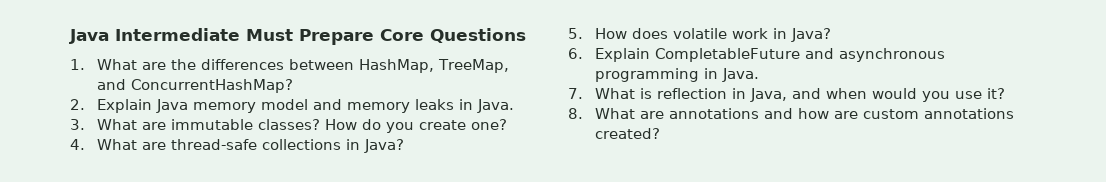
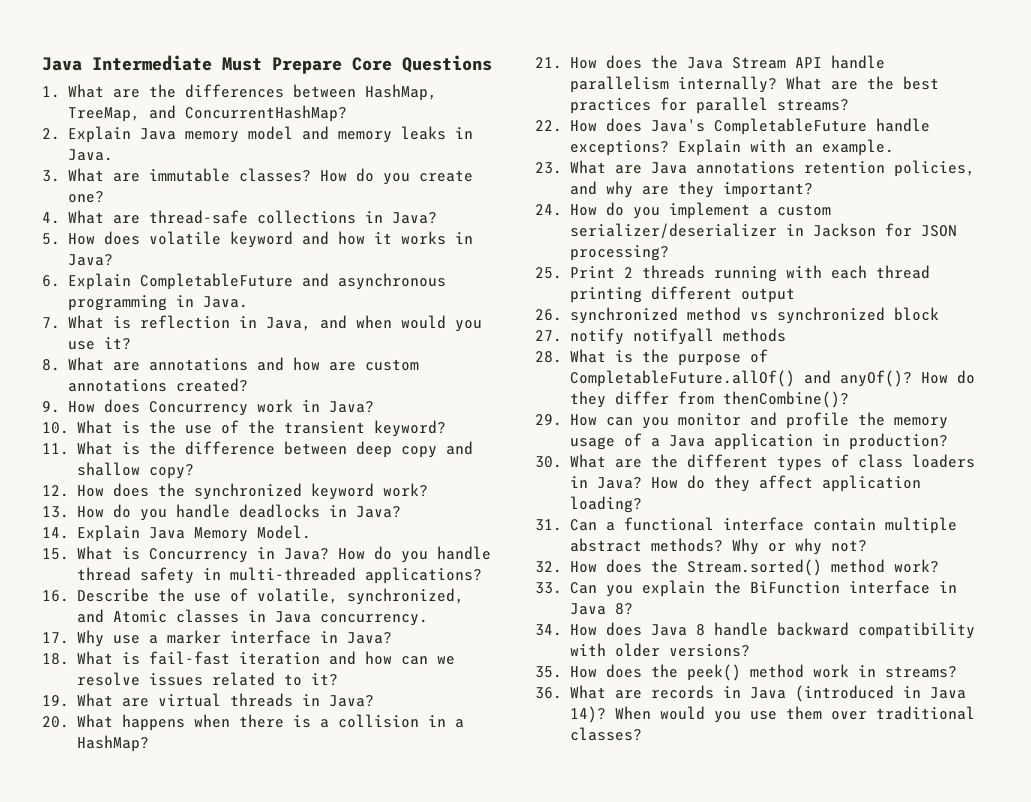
- 5. How does volatile work in Java?
+ 5. How does volatile keyword and how it works in Java?
+ 9. How does Concurrency work in Java?
+ 10. What is the use of the transient keyword?
+ 11. What is the difference between deep copy and shallow copy?
+ 12. How does the synchronized keyword work?
+ 13. How do you handle deadlocks in Java?
+ 14. Explain Java Memory Model.
+ 15. What is Concurrency in Java? How do you handle thread safety in multi-threaded applications?
+ 16. Describe the use of volatile, synchronized, and Atomic classes in Java concurrency.
+ 17. Why use a marker interface in Java?
+ 18. What is fail-fast iteration and how can we resolve issues related to it?
+ 19. What are virtual threads in Java?
+ 20. What happens when there is a collision in a HashMap?
+ 21. How does the Java Stream API handle parallelism internally? What are the best practices for parallel streams?
+ 22. How does Java's CompletableFuture handle exceptions? Explain with an example.
+ 23. What are Java annotations retention policies, and why are they important?
+ 24. How do you implement a custom serializer/deserializer in Jackson for JSON processing?
+ 25. Print 2 threads running with each thread printing different output
+ 26. synchronized method vs synchronized block
+ 27. notify notifyall methods
+ 28. What is the purpose of CompletableFuture.allOf() and anyOf()? How do they differ from thenCombine()?
+ 29. How can you monitor and profile the memory usage of a Java application in production?
+ 30. What are the different types of class loaders in Java? How do they affect application loading?
+ 31. Can a functional interface contain multiple abstract methods? Why or why not?
+ 32. How does the Stream.sorted() method work?
+ 33. Can you explain the BiFunction interface in Java 8?
+ 34. How does Java 8 handle backward compatibility with older versions?
+ 35. How does the peek() method work in streams?
+ 36. What are records in Java (introduced in Java 14)? When would you use them over traditional classes?

